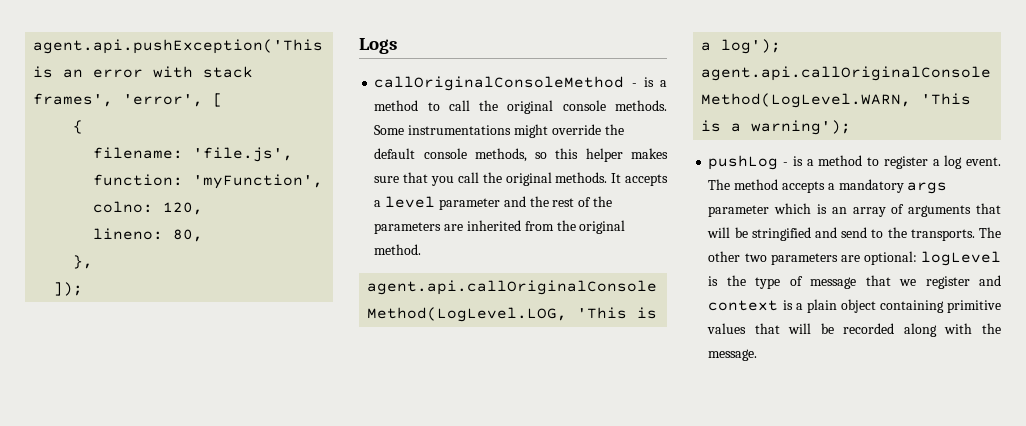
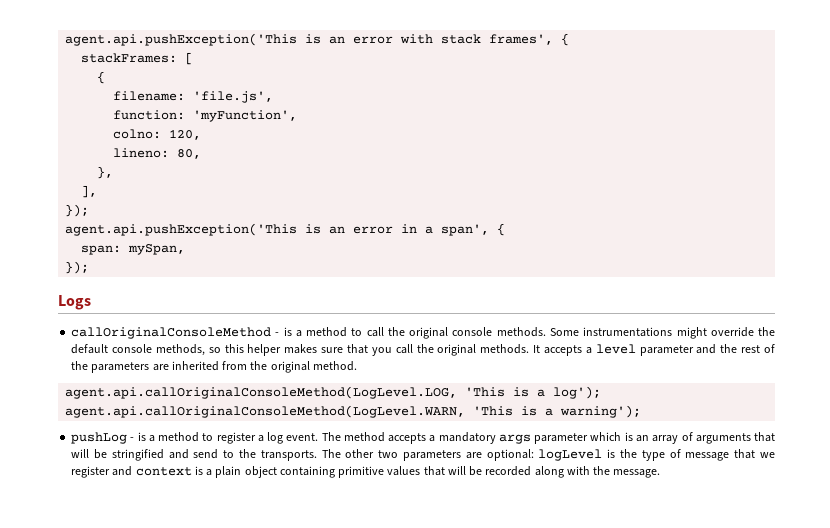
- agent.api.pushException('This is an error with stack frames', 'error', [
+ agent.api.pushException('This is an error with stack frames', {
+ stackFrames: [
- ]);
+ ],
+ });
+ agent.api.pushException('This is an error in a span', {
+ span: mySpan,
+ });

